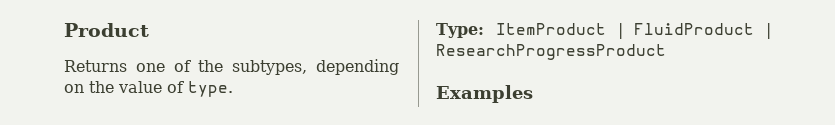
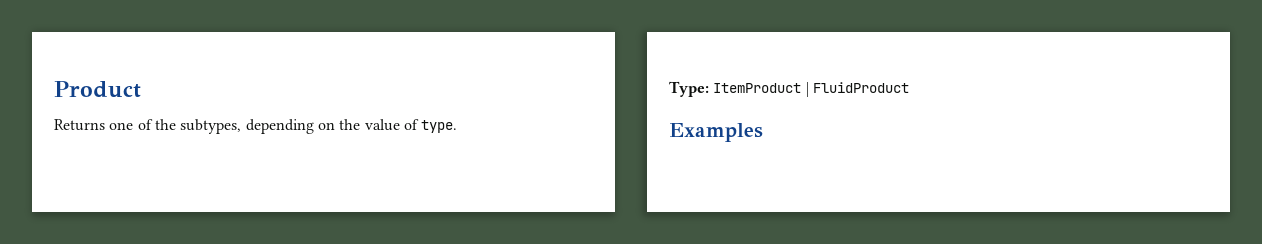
- Type: ItemProduct | FluidProduct | ResearchProgressProduct
+ Type: ItemProduct | FluidProduct

